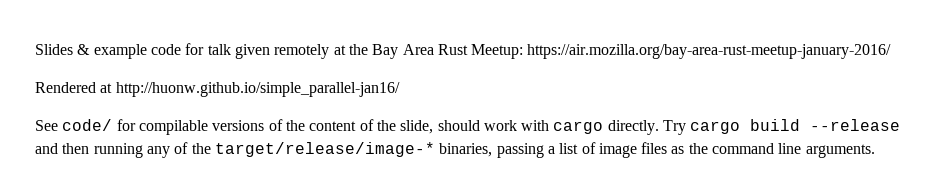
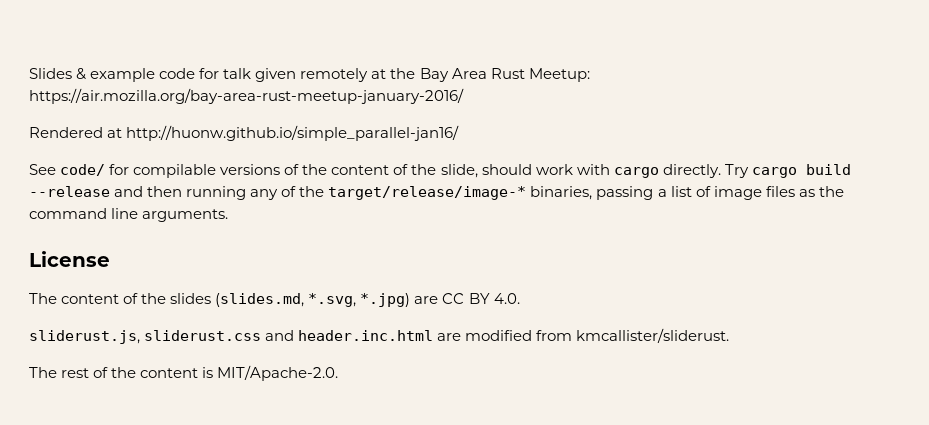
+ License
+ The content of the slides (slides.md, *.svg, *.jpg) are CC BY 4.0.
+ sliderust.js, sliderust.css and header.inc.html are modified from kmcallister/sliderust.
+ The rest of the content is MIT/Apache-2.0.

